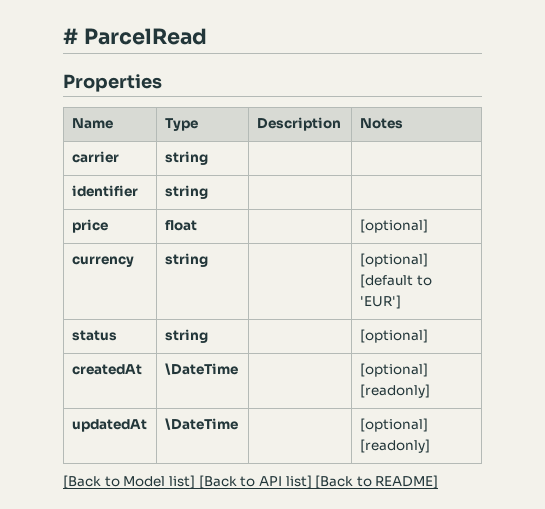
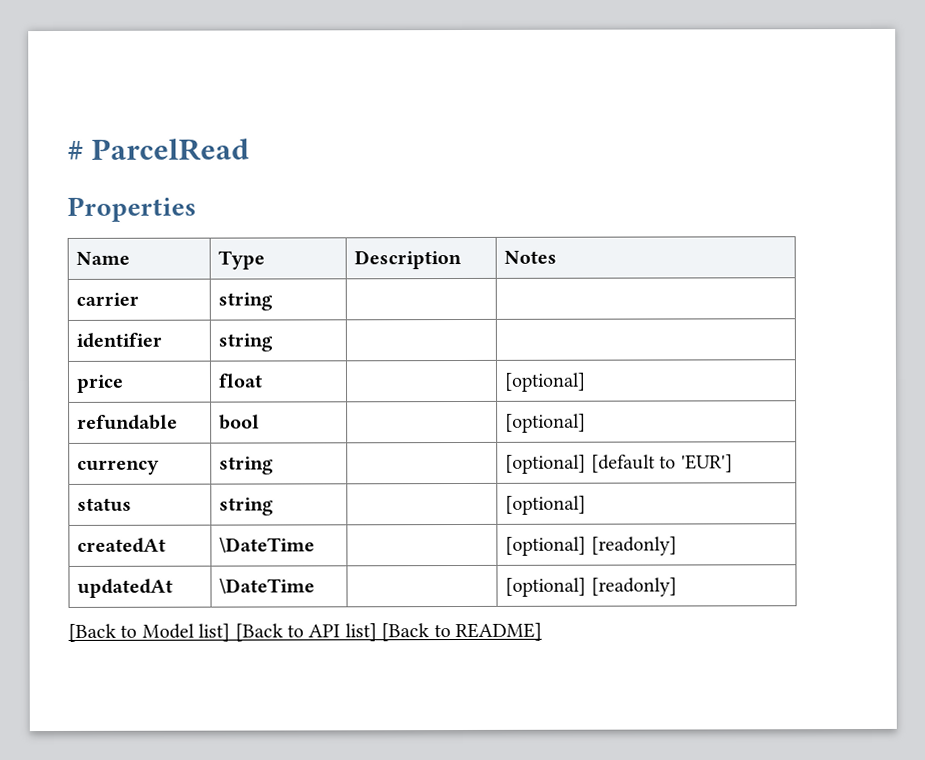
+ refundable | bool | | [optional]

